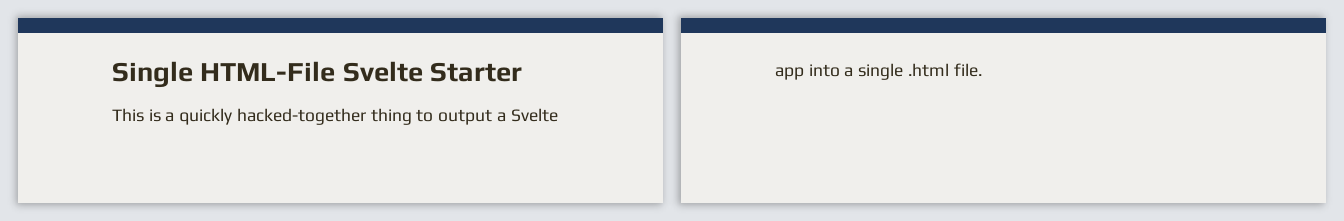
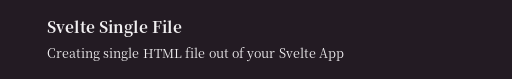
- Single HTML-File Svelte Starter
- This is a quickly hacked-together thing to output a Svelte app into a single .html file.
+ Svelte Single File
+ Creating single HTML file out of your Svelte App

